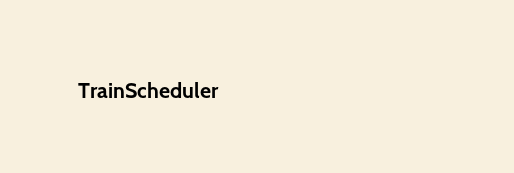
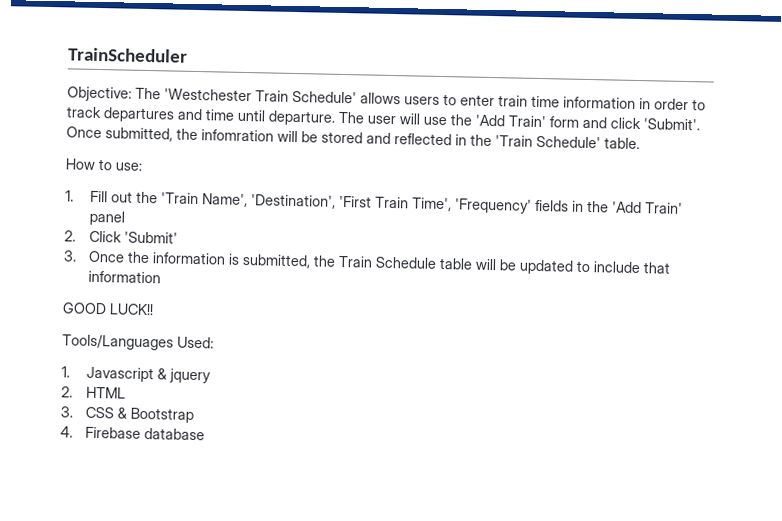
+ Objective: The 'Westchester Train Schedule' allows users to enter train time information in order to track departures and time until departure. The user will use the 'Add Train' form and click 'Submit'. Once submitted, the infomration will be stored and reflected in the 'Train Schedule' table.
+ How to use:
+ 1. Fill out the 'Train Name', 'Destination', 'First Train Time', 'Frequency' fields in the 'Add Train' panel
+ 2. Click 'Submit'
+ 3. Once the information is submitted, the Train Schedule table will be updated to include that information
+ GOOD LUCK!!
+ Tools/Languages Used:
+ 1. Javascript & jquery
+ 2. HTML
+ 3. CSS & Bootstrap
+ 4. Firebase database

